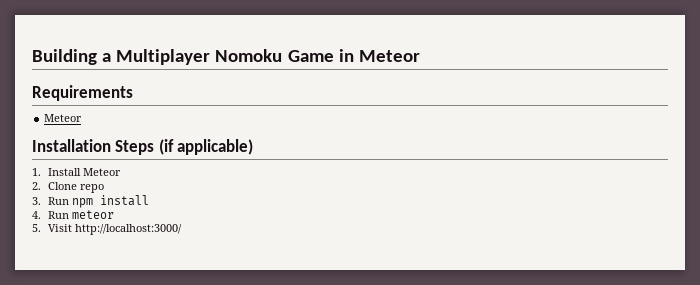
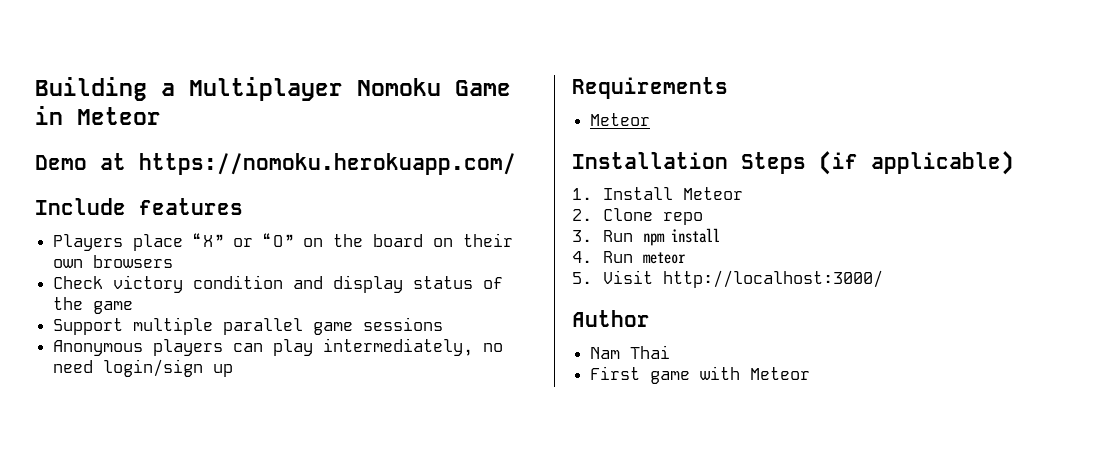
+ Demo at https://nomoku.herokuapp.com/
+ Include features
+ Players place “X” or “O” on the board on their own browsers
+ Check victory condition and display status of the game
+ Support multiple parallel game sessions
+ Anonymous players can play intermediately, no need login/sign up
+ Author
+ Nam Thai
+ First game with Meteor

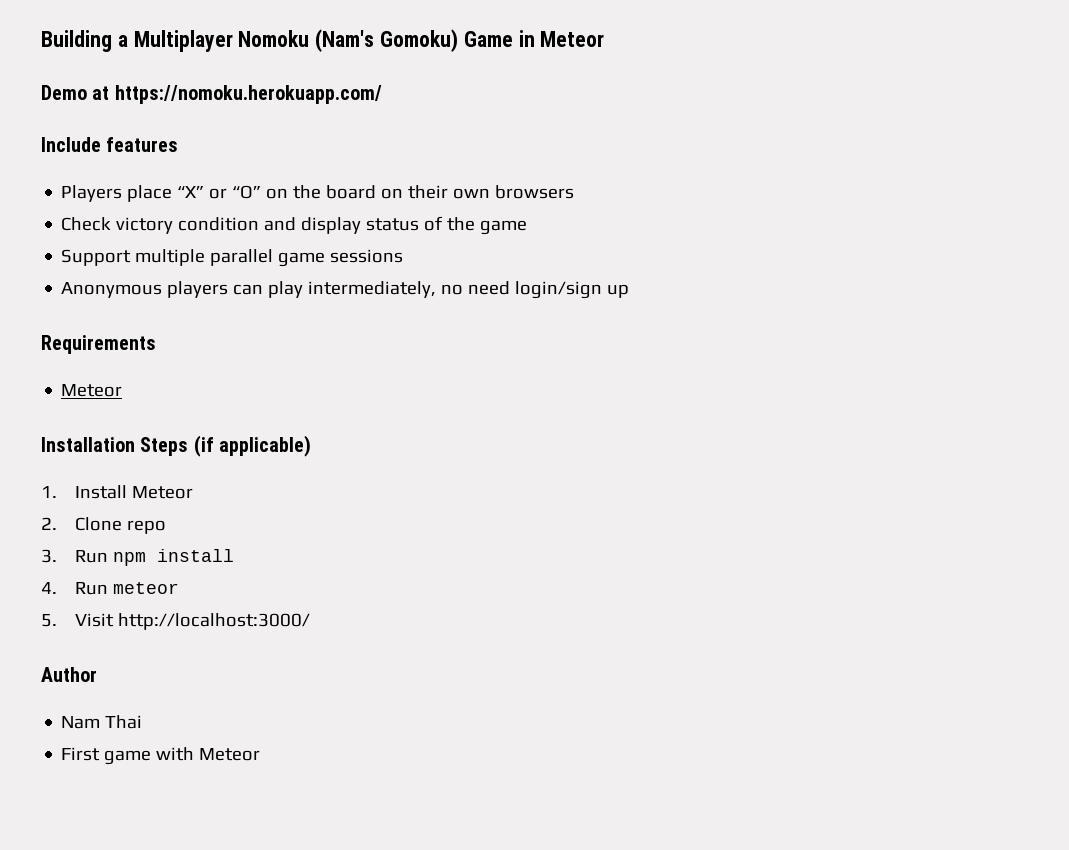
- Building a Multiplayer Nomoku Game in Meteor
+ Building a Multiplayer Nomoku (Nam's Gomoku) Game in Meteor

